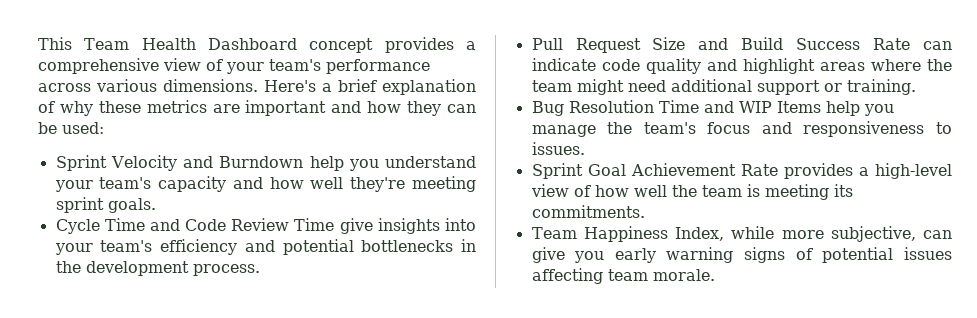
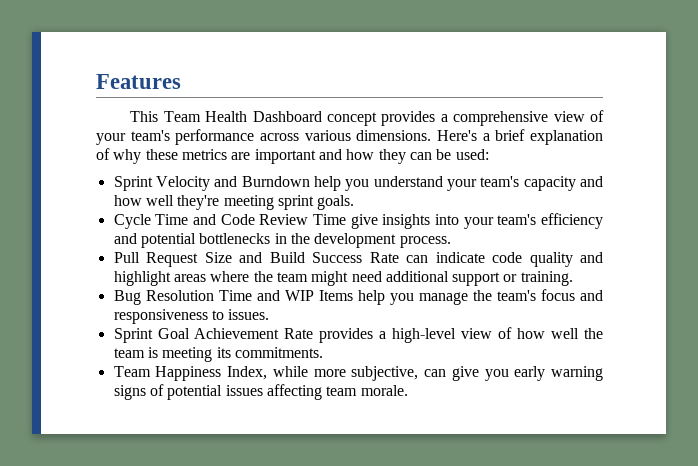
+ Features

